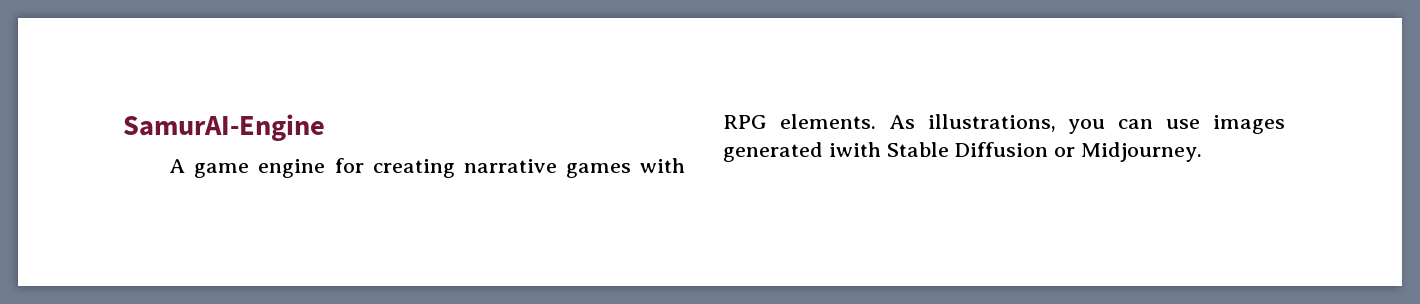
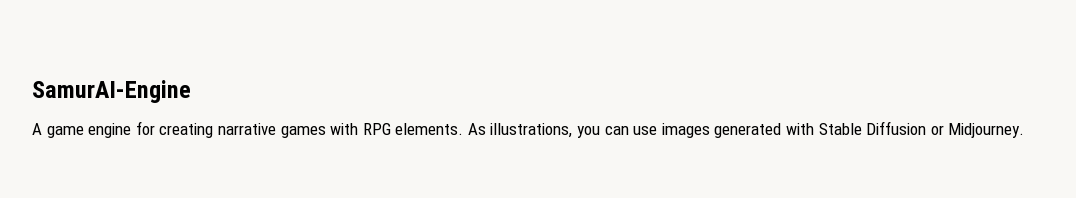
- As illustrations, you can use images generated iwith Stable Diffusion or Midjourney.
+ As illustrations, you can use images generated with Stable Diffusion or Midjourney.

